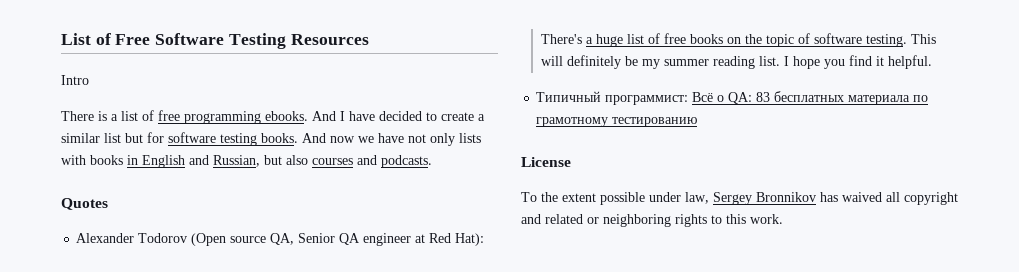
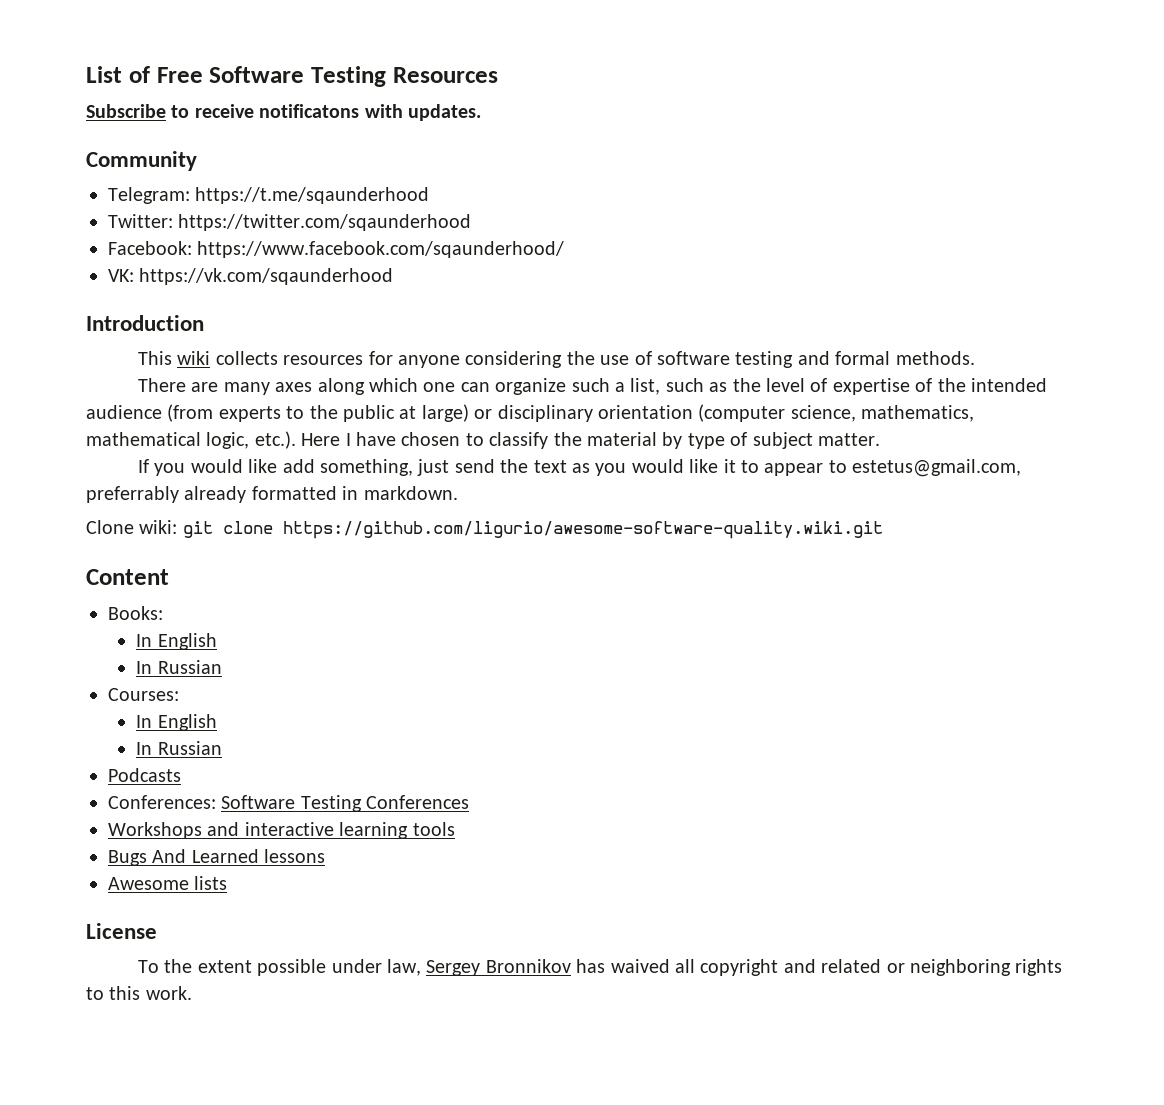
- Intro
- There is a list of free programming ebooks. And I have decided to create a similar list but for software testing books. And now we have not only lists with books in English and Russian, but also courses and podcasts.
- Quotes
- Alexander Todorov (Open source QA, Senior QA engineer at Red Hat):
- There's a huge list of free books on the topic of software testing. This will definitely be my summer reading list. I hope you find it helpful.
- Типичный программист: Всё о QA: 83 бесплатных материала по грамотному тестированию
+ Subscribe to receive notificatons with updates.
+ Community
+ Telegram: https://t.me/sqaunderhood
+ Twitter: https://twitter.com/sqaunderhood
+ Facebook: https://www.facebook.com/sqaunderhood/
+ VK: https://vk.com/sqaunderhood
+ Introduction
+ This wiki collects resources for anyone considering the use of software testing and formal methods.
+ There are many axes along which one can organize such a list, such as the level of expertise of the intended audience (from experts to the public at large) or disciplinary orientation (computer science, mathematics, mathematical logic, etc.). Here I have chosen to classify the material by type of subject matter.
+ If you would like add something, just send the text as you would like it to appear to estetus@gmail.com, preferrably already formatted in markdown.
+ Clone wiki: git clone https://github.com/ligurio/awesome-software-quality.wiki.git
+ Content
+ Books:
+ In English
+ In Russian
+ Courses:
+ In English
+ In Russian
+ Podcasts
+ Conferences: Software Testing Conferences
+ Workshops and interactive learning tools
+ Bugs And Learned lessons
+ Awesome lists

